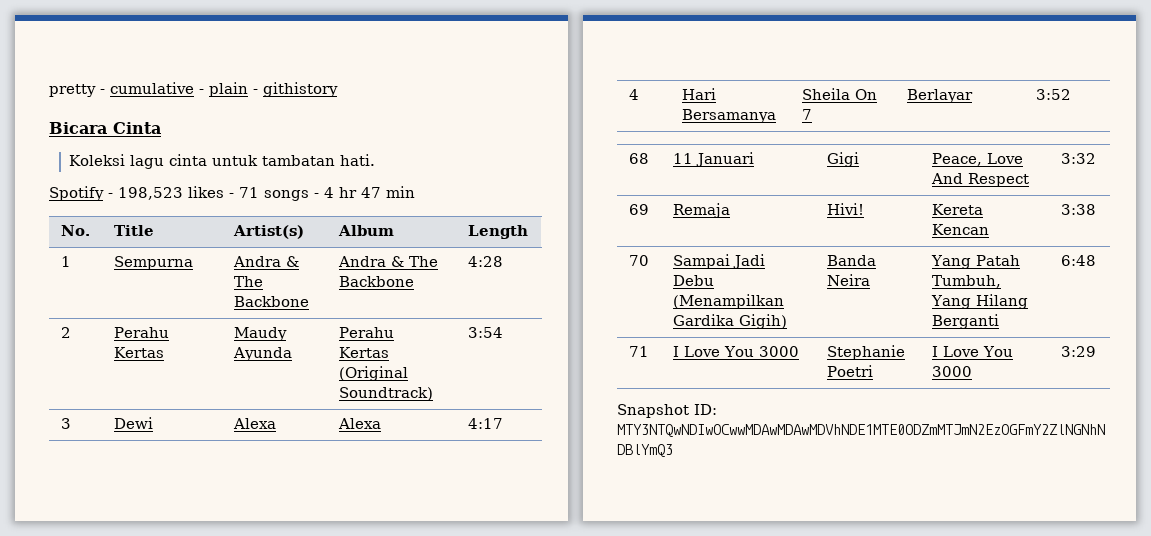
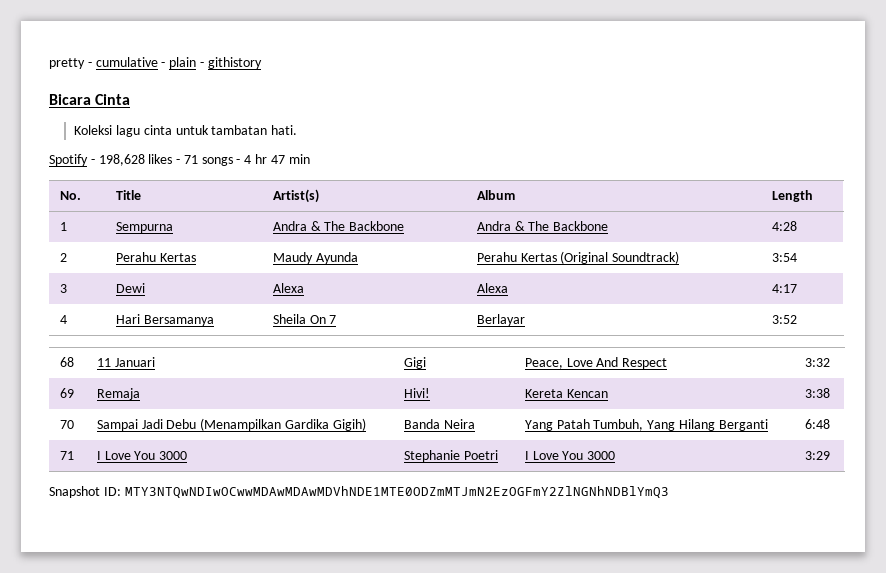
- Spotify - 198,523 likes - 71 songs - 4 hr 47 min
+ Spotify - 198,628 likes - 71 songs - 4 hr 47 min

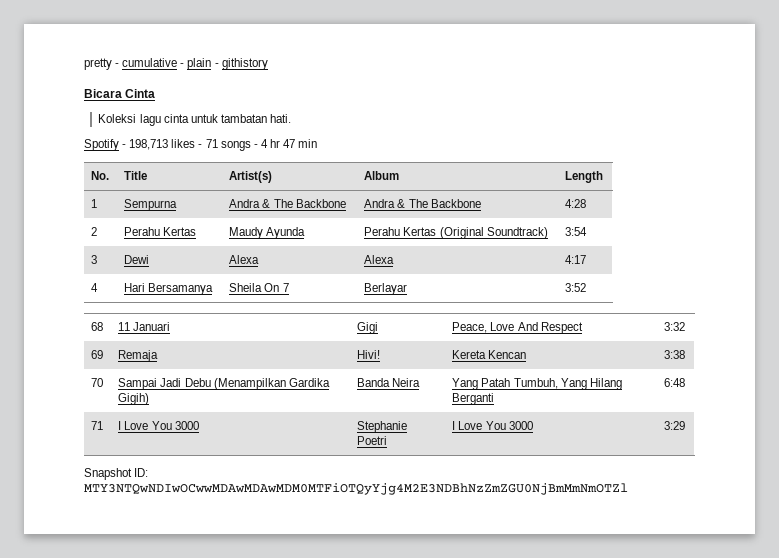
- Spotify - 198,628 likes - 71 songs - 4 hr 47 min
+ Spotify - 198,713 likes - 71 songs - 4 hr 47 min
- Snapshot ID: MTY3NTQwNDIwOCwwMDAwMDAwMDVhNDE1MTE0ODZmMTJmN2EzOGFmY2ZlNGNhNDBlYmQ3
+ Snapshot ID: MTY3NTQwNDIwOCwwMDAwMDAwMDM0MTFiOTQyYjg4M2E3NDBhNzZmZGU0NjBmMmNmOTZl

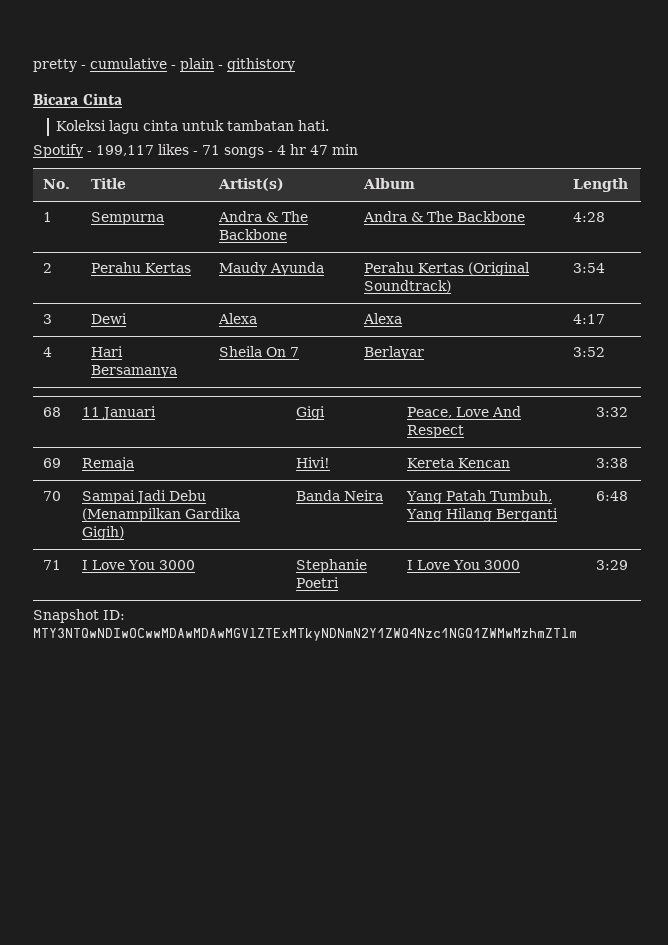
- Spotify - 198,713 likes - 71 songs - 4 hr 47 min
+ Spotify - 199,117 likes - 71 songs - 4 hr 47 min
- Snapshot ID: MTY3NTQwNDIwOCwwMDAwMDAwMDM0MTFiOTQyYjg4M2E3NDBhNzZmZGU0NjBmMmNmOTZl
+ Snapshot ID: MTY3NTQwNDIwOCwwMDAwMDAwMGVlZTExMTkyNDNmN2Y1ZWQ4Nzc1NGQ1ZWMwMzhmZTlm

